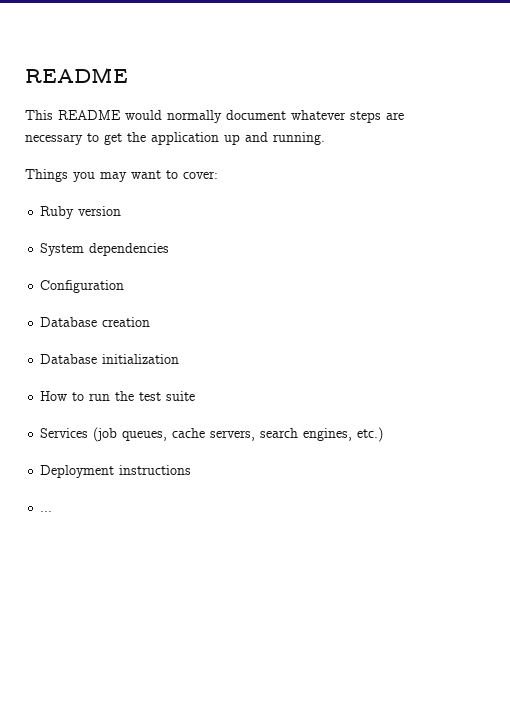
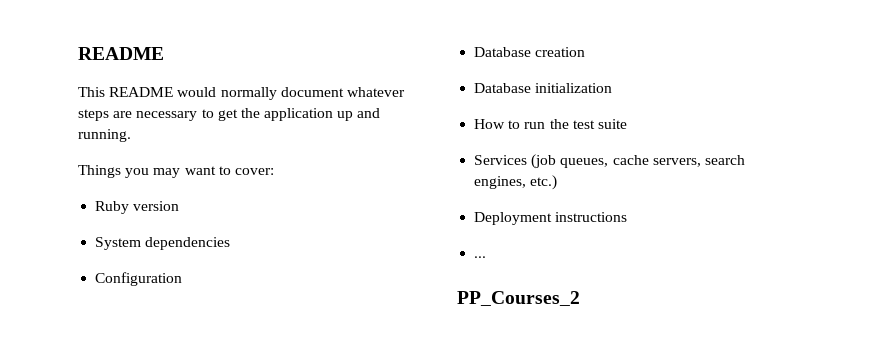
+ PP_Courses_2

